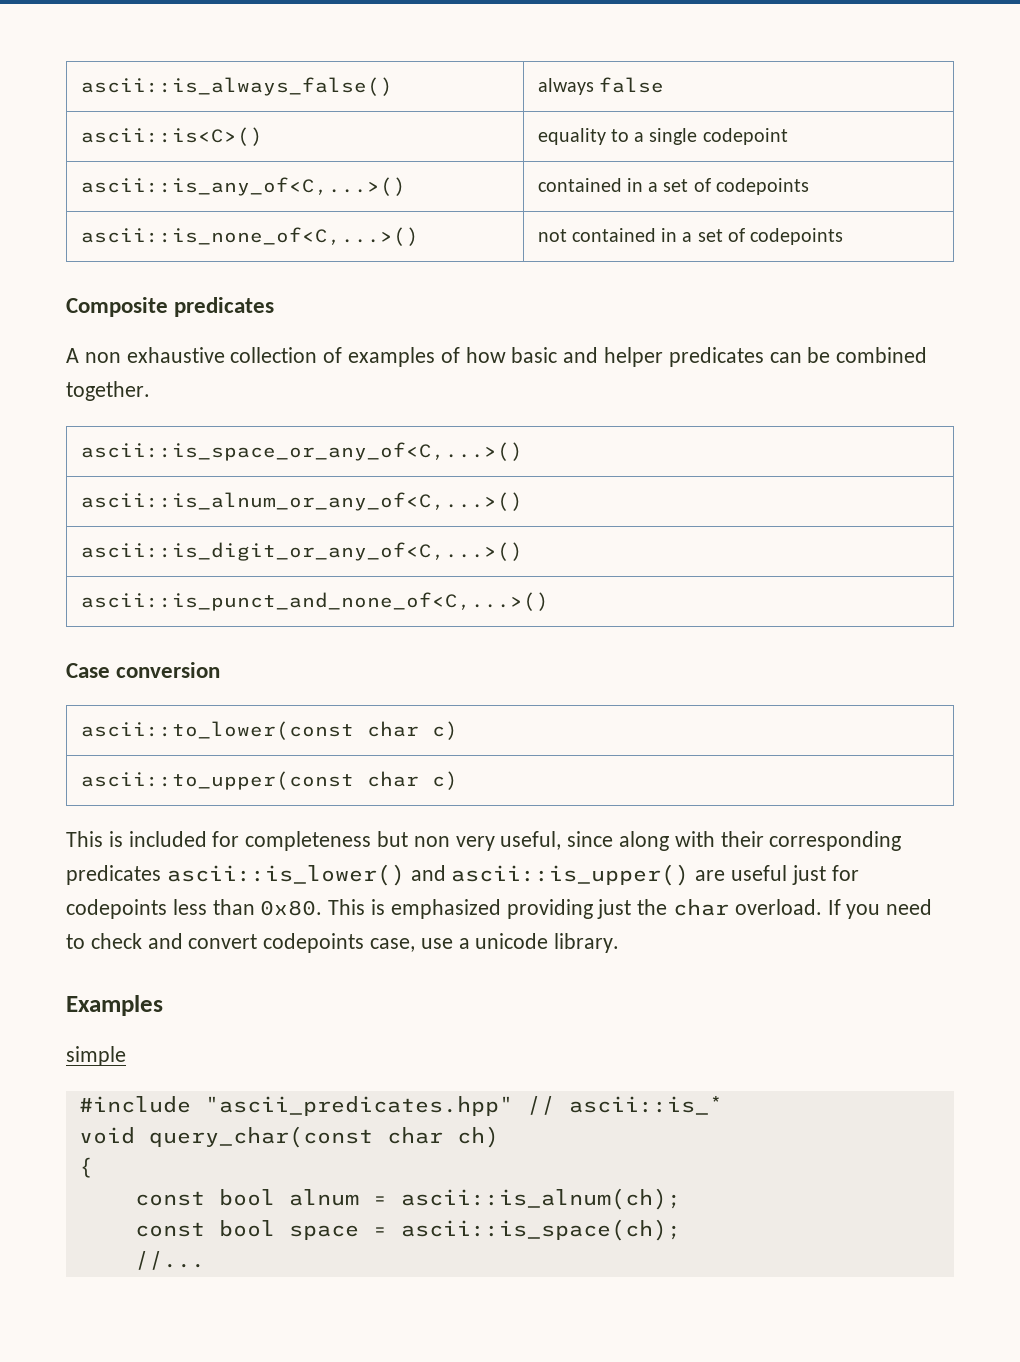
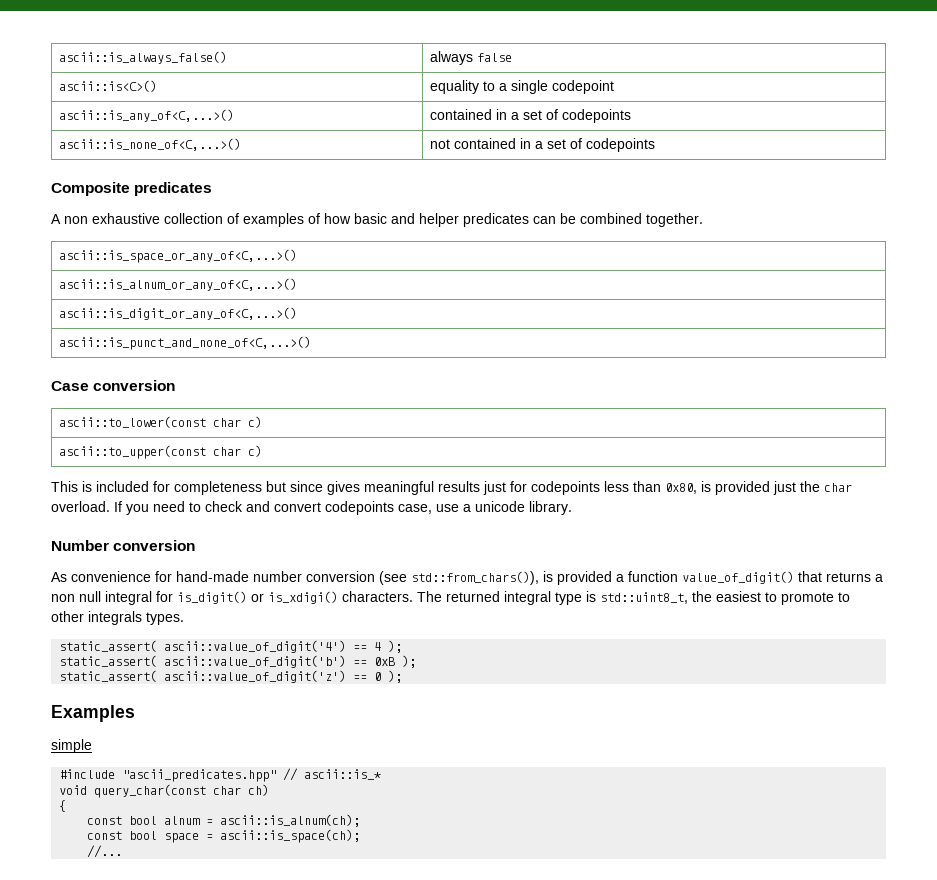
- This is included for completeness but non very useful, since along with their corresponding predicates ascii::is_lower() and ascii::is_upper() are useful just for codepoints less than 0x80. This is emphasized providing just the char overload.
+ This is included for completeness but since gives meaningful results just for codepoints less than 0x80, is provided just the char overload.
+ Number conversion
+ As convenience for hand-made number conversion (see std::from_chars()), is provided a function value_of_digit() that returns a non null integral for is_digit() or is_xdigi() characters. The returned integral type is std::uint8_t, the easiest to promote to other integrals types.
+ static_assert( ascii::value_of_digit('4') == 4 );
+ static_assert( ascii::value_of_digit('b') == 0xB );
+ static_assert( ascii::value_of_digit('z') == 0 );

